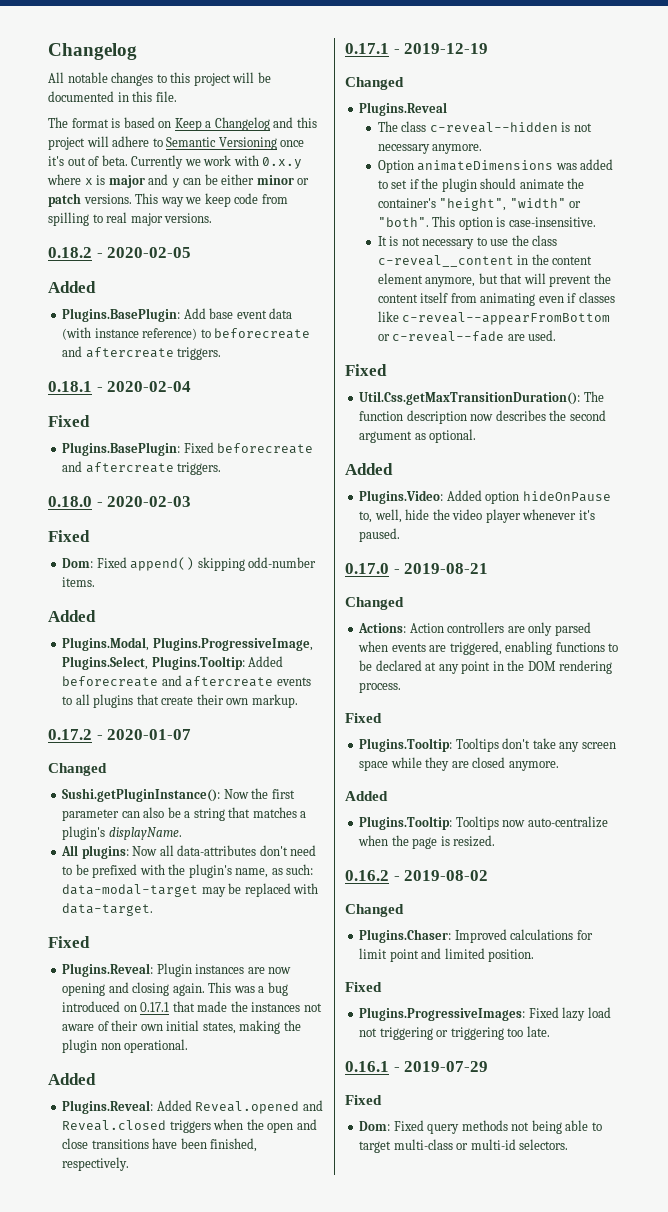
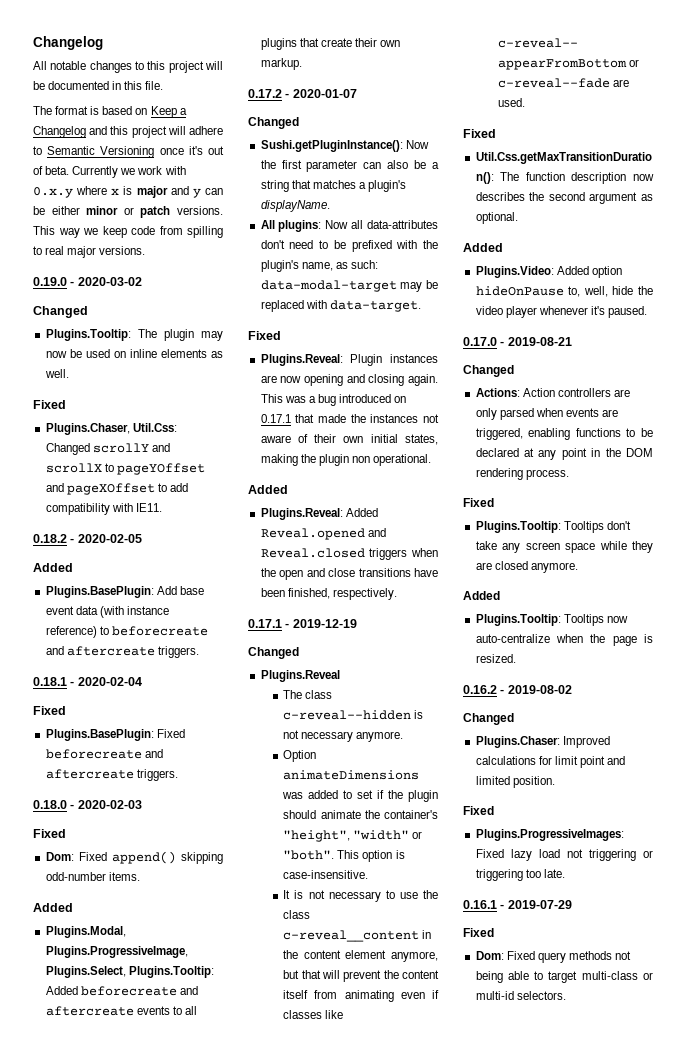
+ 0.19.0 - 2020-03-02
+ Changed
+ Plugins.Tooltip: The plugin may now be used on inline elements as well.
+ Fixed
+ Plugins.Chaser, Util.Css: Changed scrollY and scrollX to pageYOffset and pageXOffset to add compatibility with IE11.

